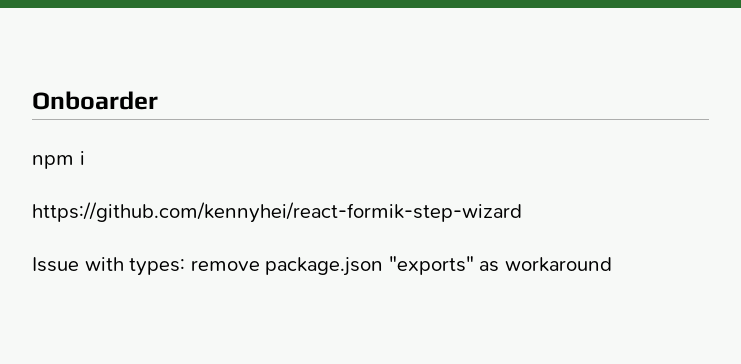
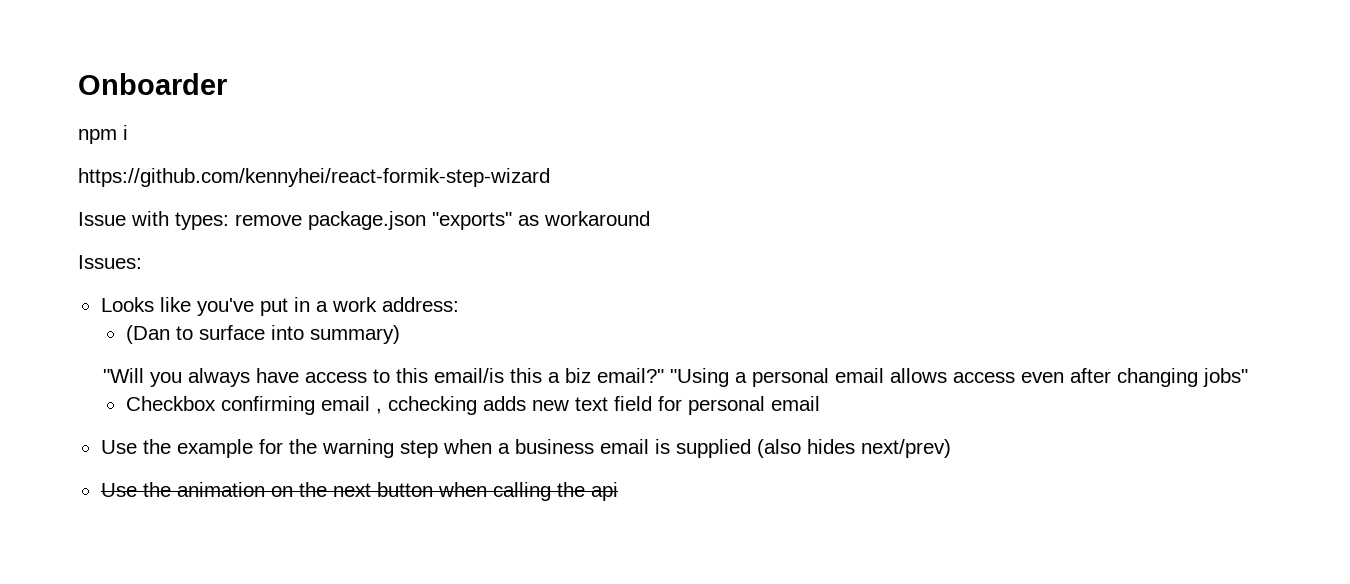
+ Issues:
+ Looks like you've put in a work address:
+ (Dan to surface into summary)
+ "Will you always have access to this email/is this a biz email?" "Using a personal email allows access even after changing jobs"
+ Checkbox confirming email , cchecking adds new text field for personal email
+ Use the example for the warning step when a business email is supplied (also hides next/prev)
+ Use the animation on the next button when calling the api

